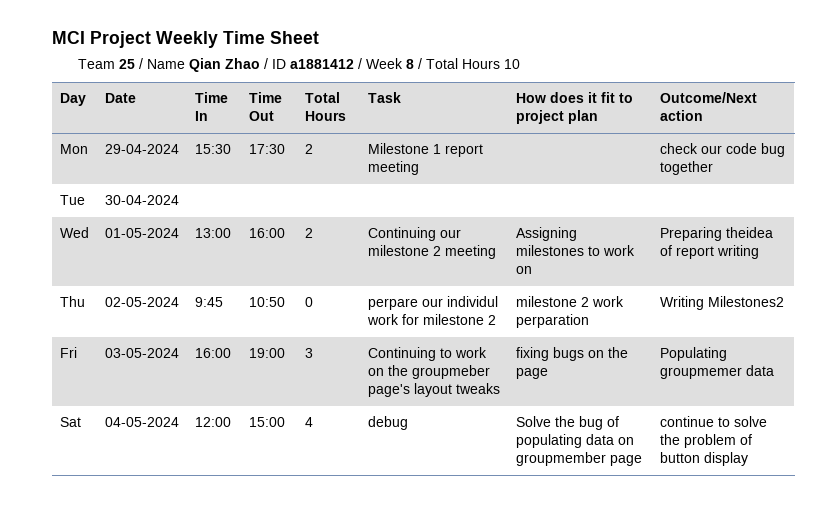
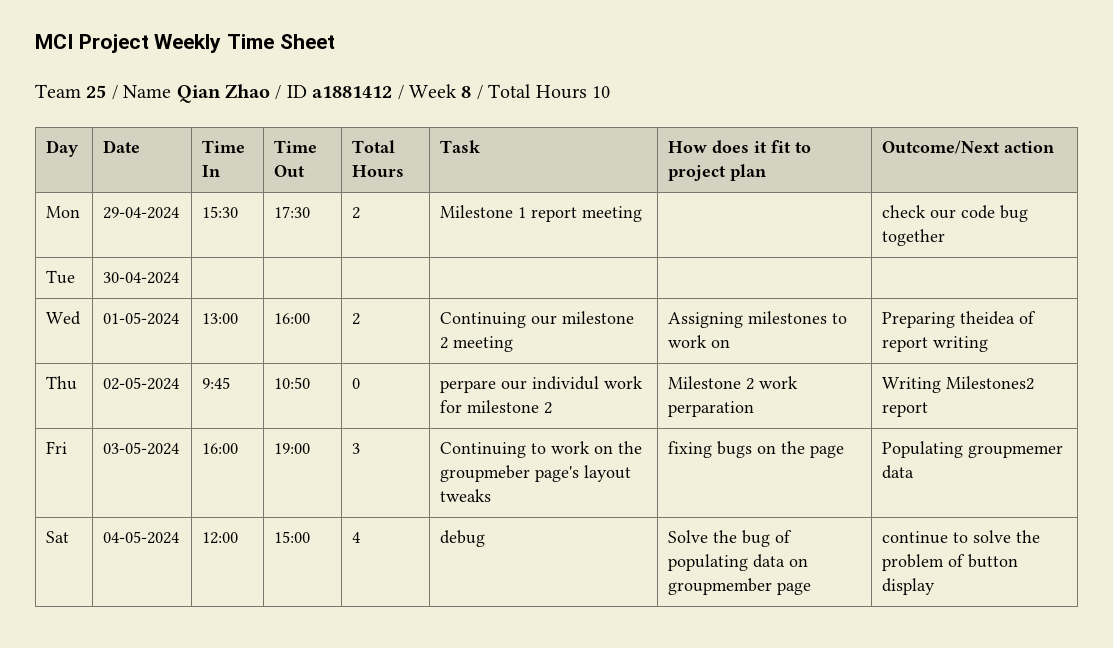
- Thu | 02-05-2024 | 9:45 | 10:50 | 0 | perpare our individul work for milestone 2 | milestone 2 work perparation | Writing Milestones2
+ Thu | 02-05-2024 | 9:45 | 10:50 | 0 | perpare our individul work for milestone 2 | Milestone 2 work perparation | Writing Milestones2 report

